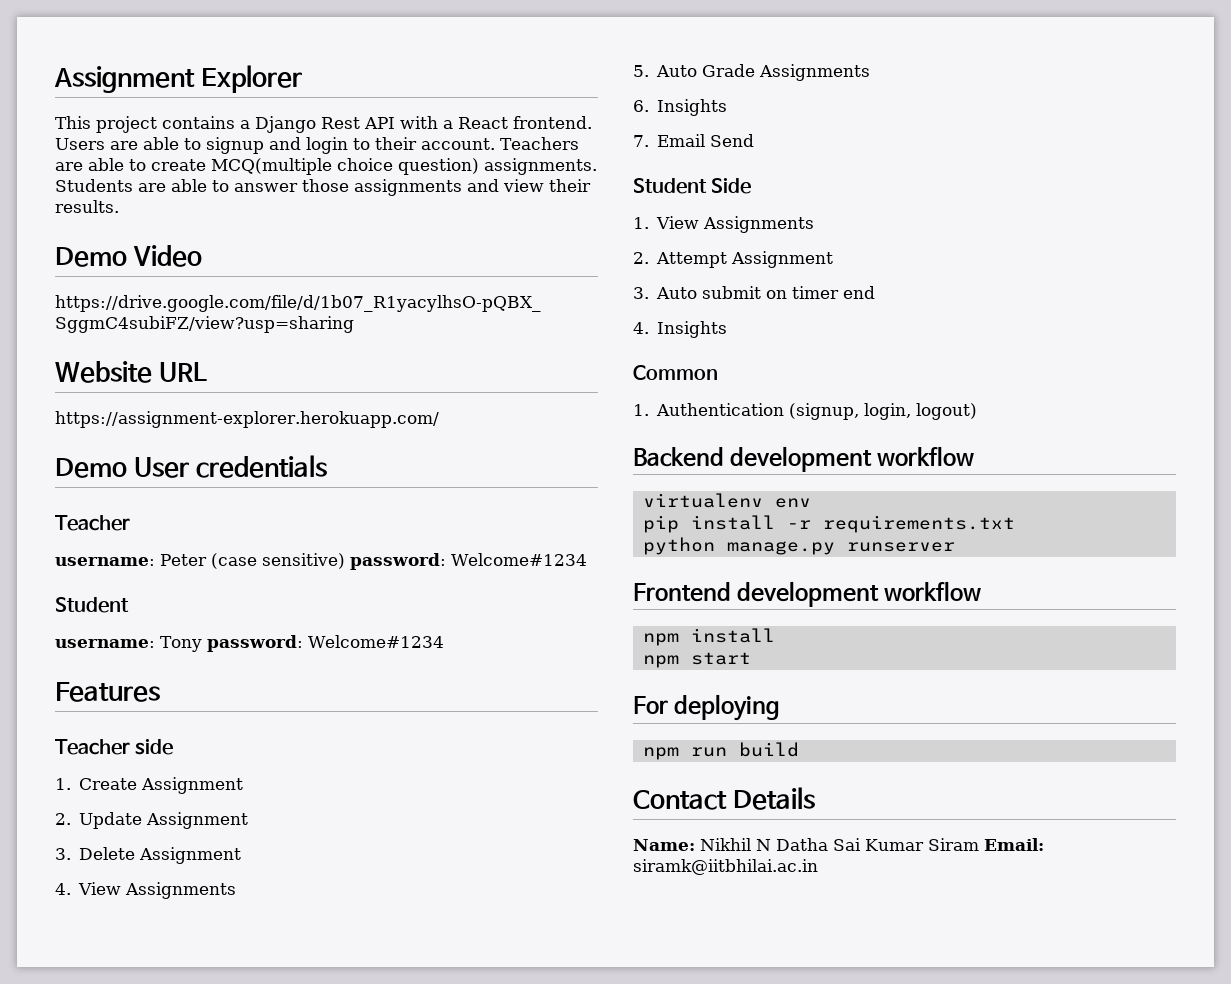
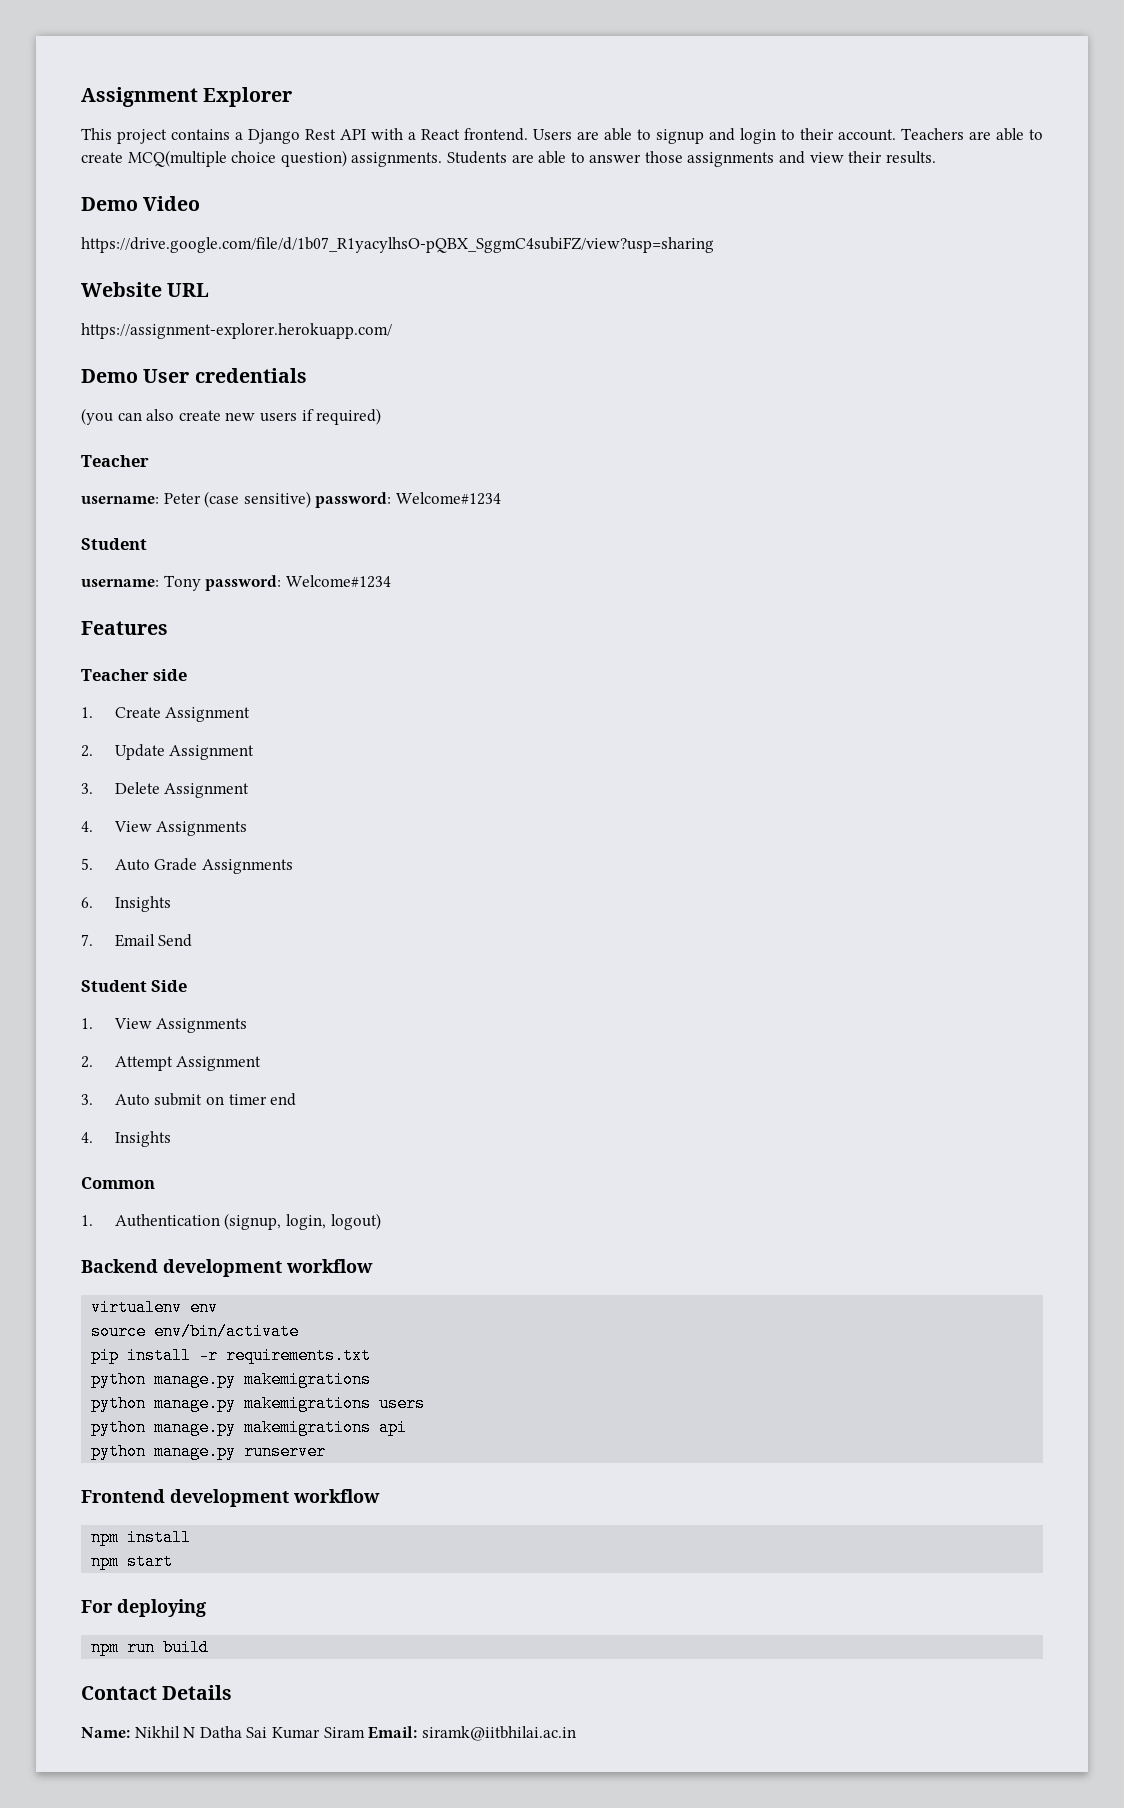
+ (you can also create new users if required)
+ source env/bin/activate
  pip install -r requirements.txt
+ python manage.py makemigrations
+ python manage.py makemigrations users
+ python manage.py makemigrations api

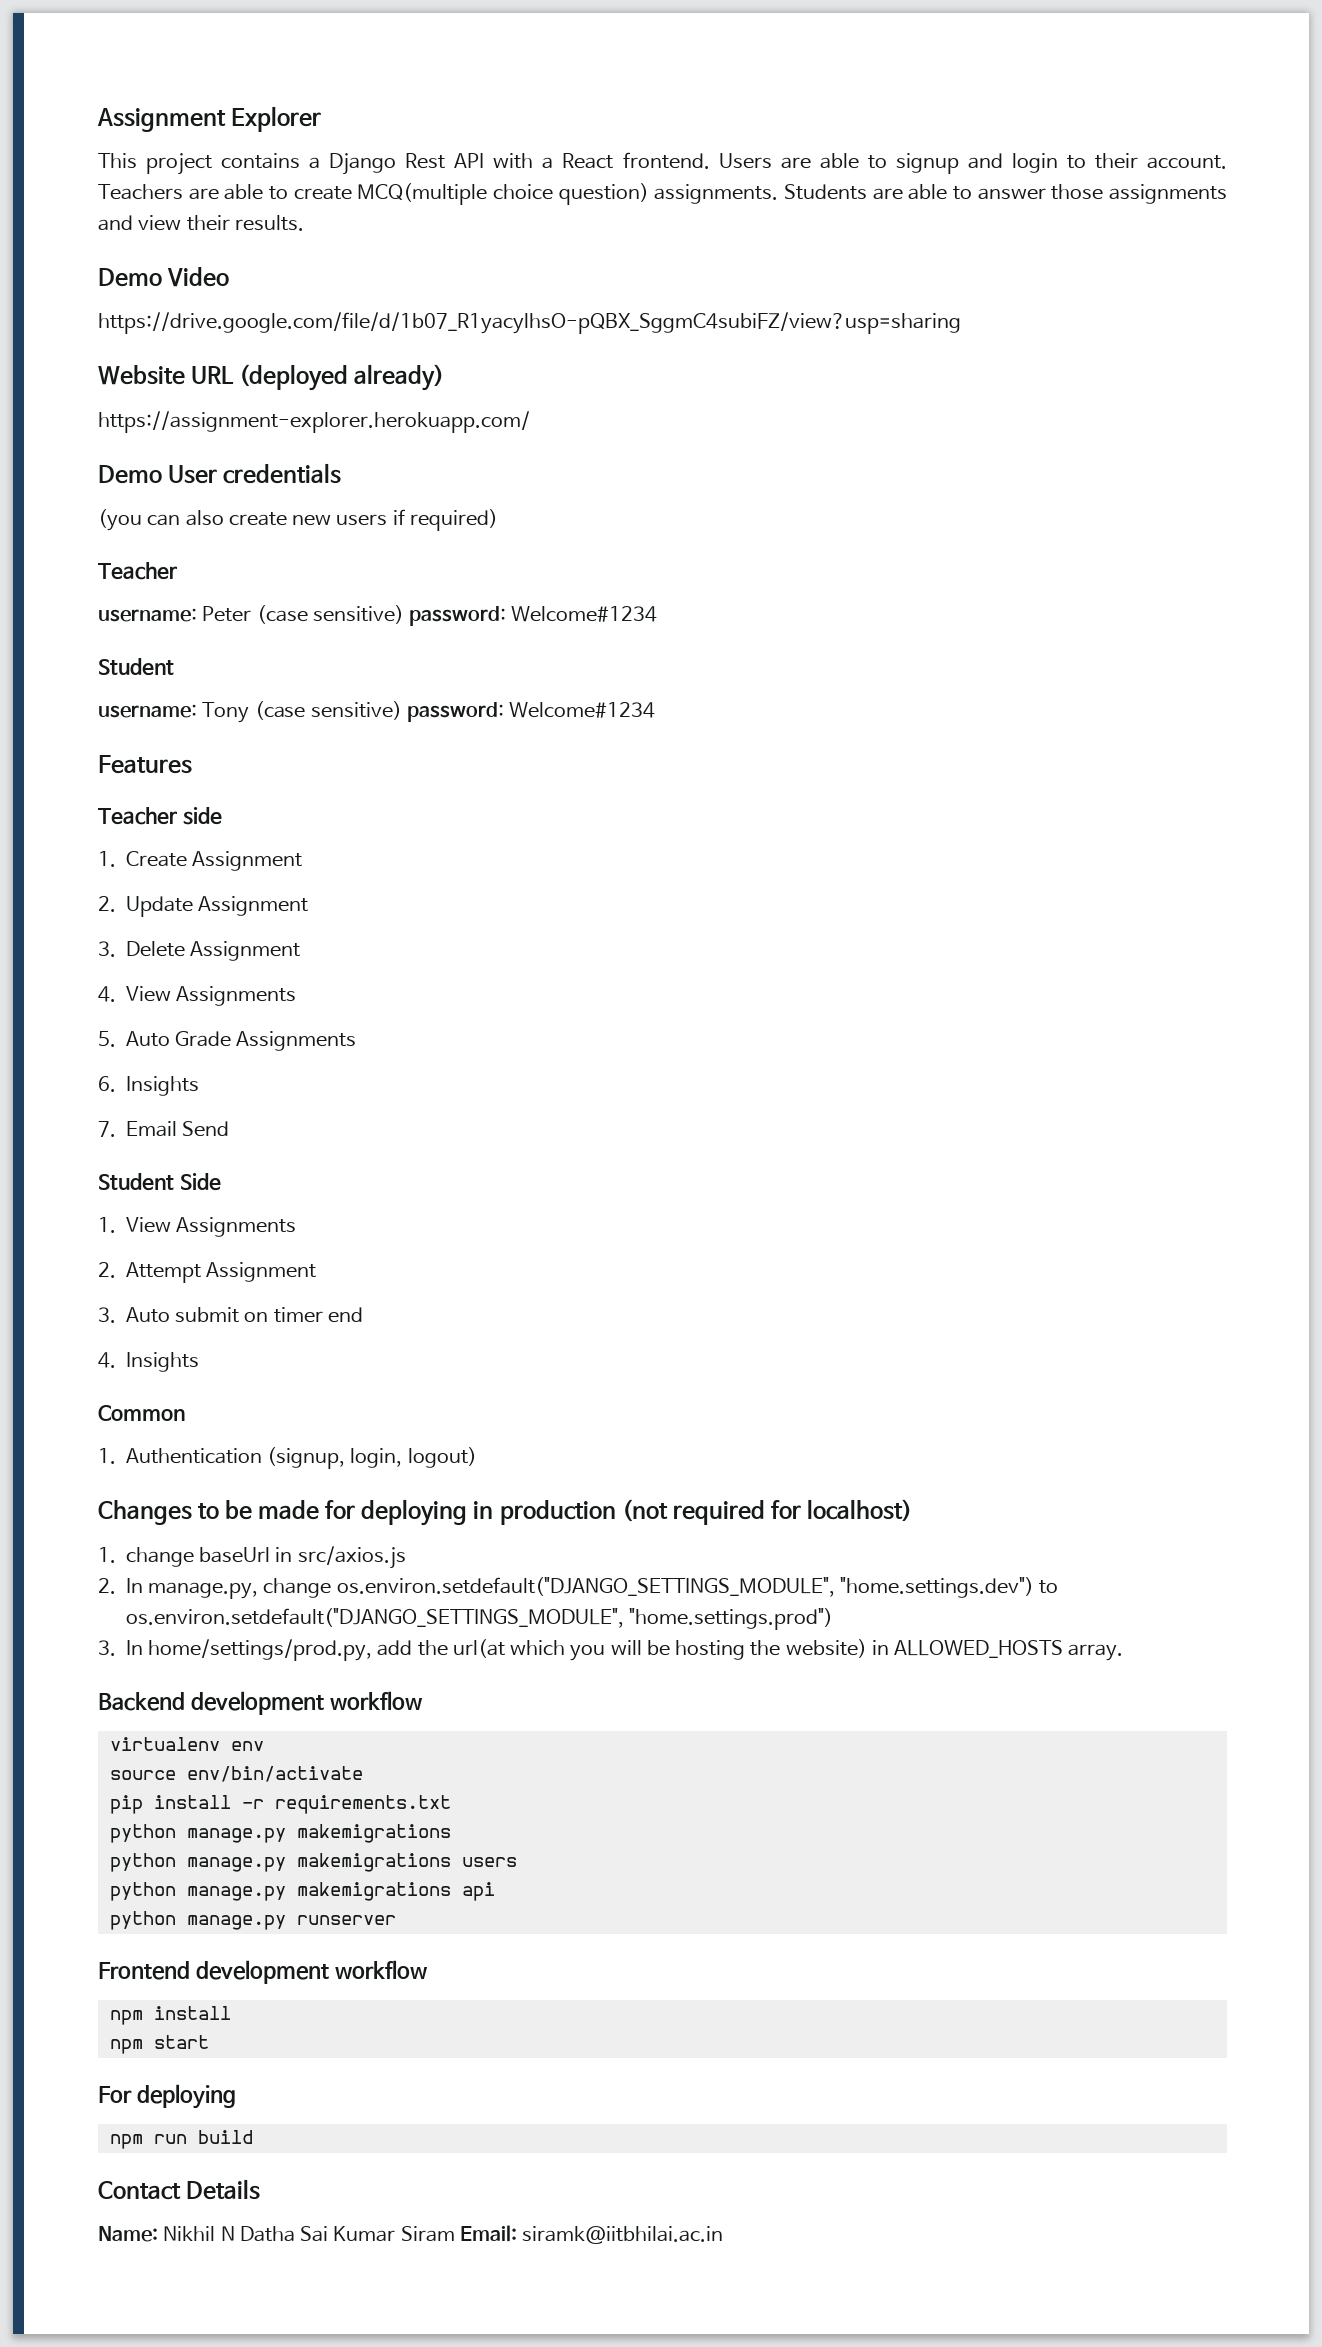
- Website URL
+ Website URL (deployed already)
- username: Tony password: Welcome#1234
+ username: Tony (case sensitive) password: Welcome#1234
+ Changes to be made for deploying in production (not required for localhost)
+ 1. change baseUrl in src/axios.js
+ 2. In manage.py, change os.environ.setdefault("DJANGO_SETTINGS_MODULE", "home.settings.dev") to os.environ.setdefault("DJANGO_SETTINGS_MODULE", "home.settings.prod")
+ 3. In home/settings/prod.py, add the url(at which you will be hosting the website) in ALLOWED_HOSTS array.

